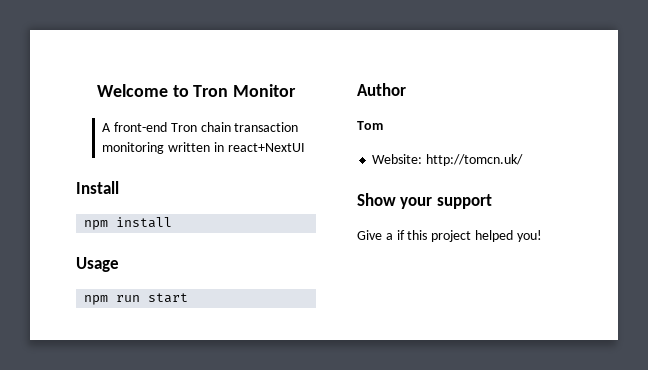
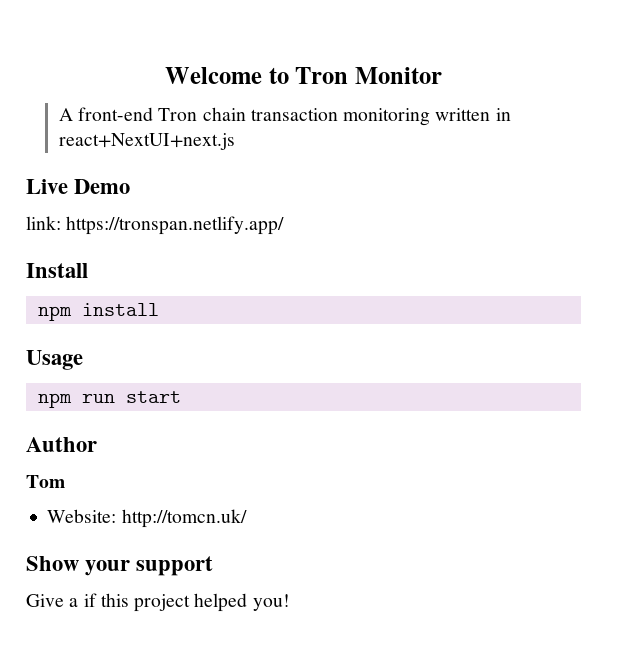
- A front-end Tron chain transaction monitoring written in react+NextUI
+ A front-end Tron chain transaction monitoring written in react+NextUI+next.js
+ Live Demo
+ link: https://tronspan.netlify.app/

